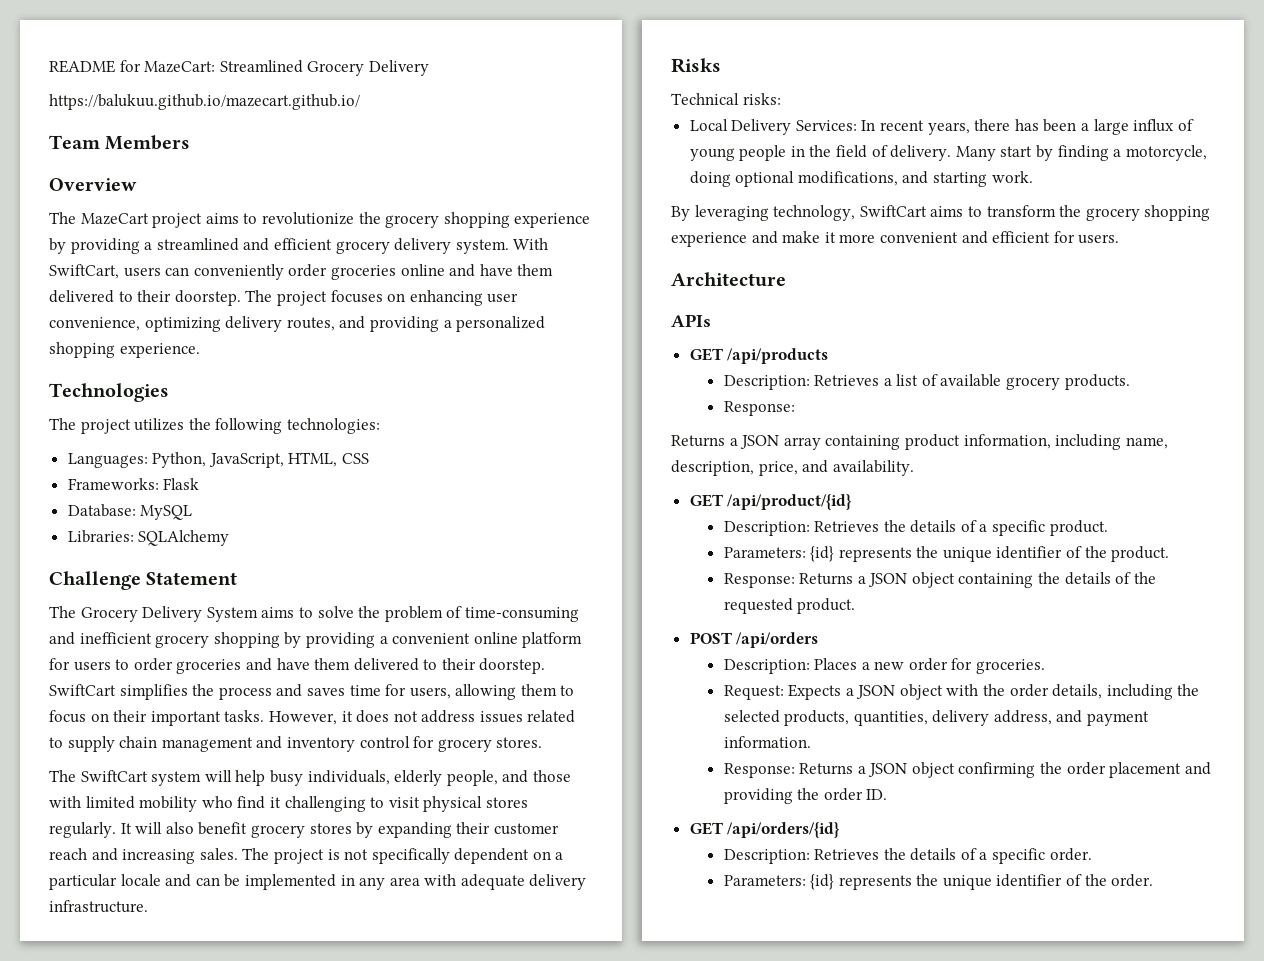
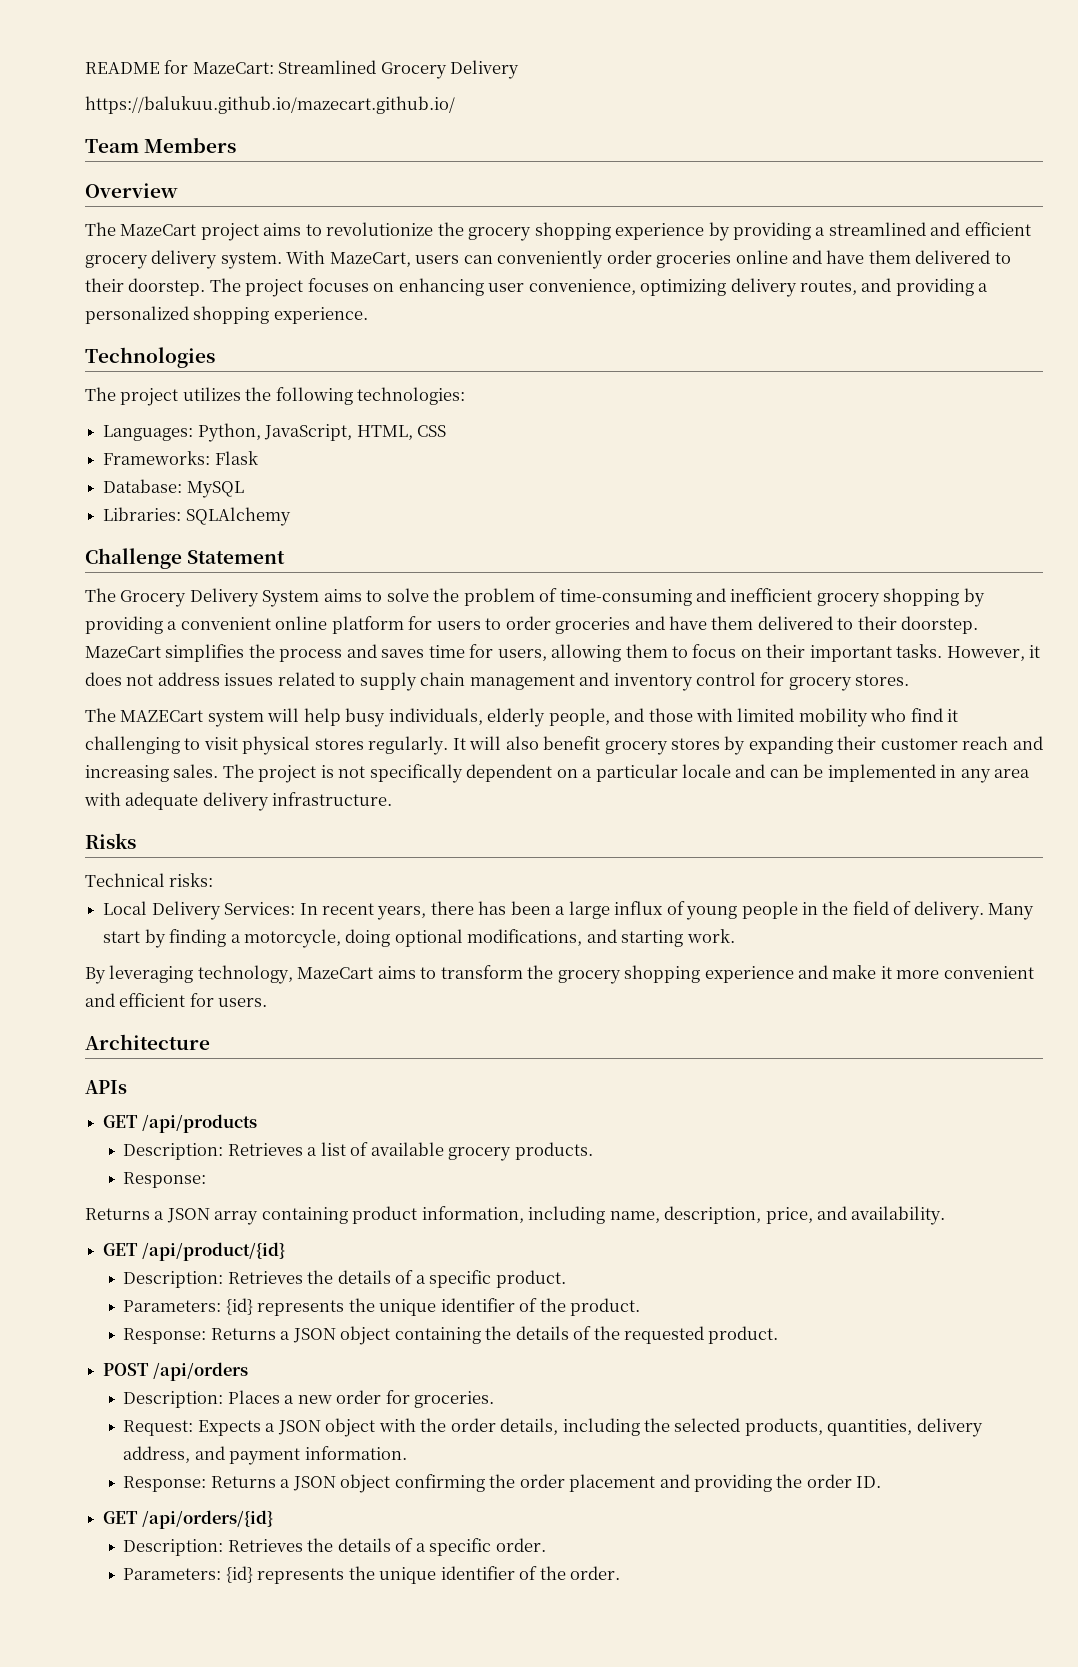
- With SwiftCart, users can conveniently order groceries online and have them delivered to their doorstep.
+ With MazeCart, users can conveniently order groceries online and have them delivered to their doorstep.
- SwiftCart simplifies the process and saves time for users, allowing them to focus on their important tasks.
+ MazeCart simplifies the process and saves time for users, allowing them to focus on their important tasks.
- The SwiftCart system will help busy individuals, elderly people, and those with limited mobility who find it challenging to visit physical stores regularly.
+ The MAZECart system will help busy individuals, elderly people, and those with limited mobility who find it challenging to visit physical stores regularly.
- By leveraging technology, SwiftCart aims to transform the grocery shopping experience and make it more convenient and efficient for users.
+ By leveraging technology, MazeCart aims to transform the grocery shopping experience and make it more convenient and efficient for users.

